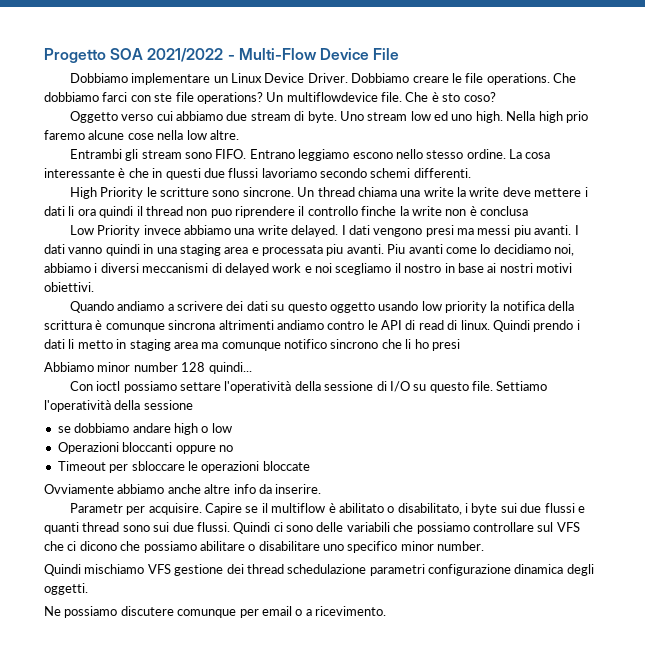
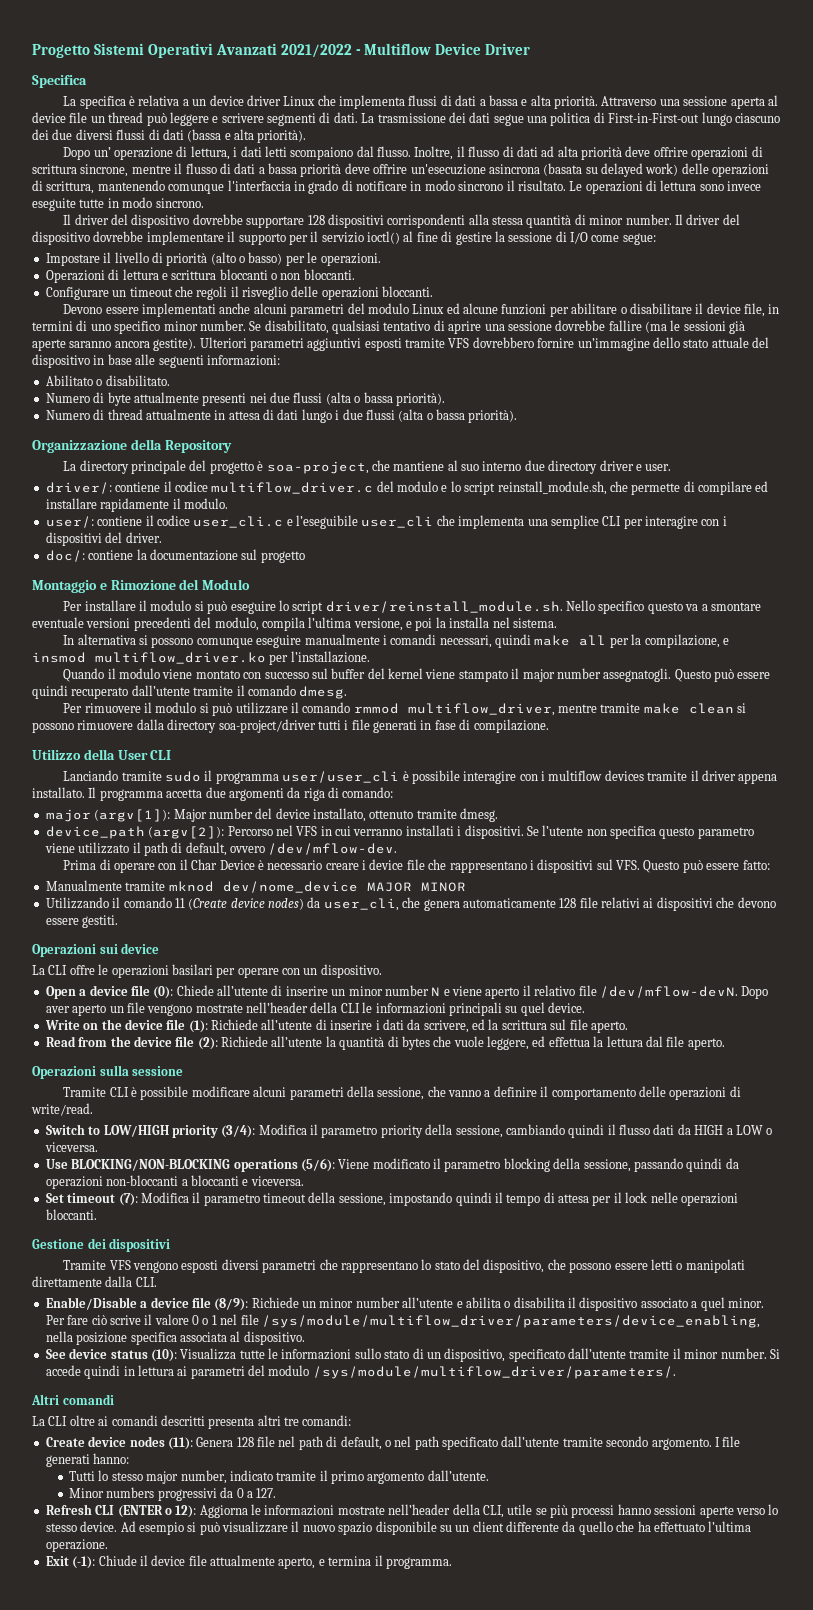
- Progetto SOA 2021/2022 - Multi-Flow Device File
- Dobbiamo implementare un Linux Device Driver. Dobbiamo creare le file operations. Che dobbiamo farci con ste file operations? Un multiflowdevice file. Che è sto coso?
- Oggetto verso cui abbiamo due stream di byte. Uno stream low ed uno high. Nella high prio faremo alcune cose nella low altre.
- Entrambi gli stream sono FIFO. Entrano leggiamo escono nello stesso ordine. La cosa interessante è che in questi due flussi lavoriamo secondo schemi differenti.
- High Priority le scritture sono sincrone. Un thread chiama una write la write deve mettere i dati li ora quindi il thread non puo riprendere il controllo finche la write non è conclusa
- Low Priority invece abbiamo una write delayed. I dati vengono presi ma messi piu avanti. I dati vanno quindi in una staging area e processata piu avanti. Piu avanti come lo decidiamo noi, abbiamo i diversi meccanismi di delayed work e noi scegliamo il nostro in base ai nostri motivi obiettivi.
- Quando andiamo a scrivere dei dati su questo oggetto usando low priority la notifica della scrittura è comunque sincrona altrimenti andiamo contro le API di read di linux. Quindi prendo i dati li metto in staging area ma comunque notifico sincrono che li ho presi
- Abbiamo minor number 128 quindi...
- Con ioctl possiamo settare l'operatività della sessione di I/O su questo file. Settiamo l'operatività della sessione
- se dobbiamo andare high o low
- Operazioni bloccanti oppure no
- Timeout per sbloccare le operazioni bloccate
- Ovviamente abbiamo anche altre info da inserire.
- Parametr per acquisire. Capire se il multiflow è abilitato o disabilitato, i byte sui due flussi e quanti thread sono sui due flussi. Quindi ci sono delle variabili che possiamo controllare sul VFS che ci dicono che possiamo abilitare o disabilitare uno specifico minor number.
- Quindi mischiamo VFS gestione dei thread schedulazione parametri configurazione dinamica degli oggetti.
- Ne possiamo discutere comunque per email o a ricevimento.
+ Progetto Sistemi Operativi Avanzati 2021/2022 - Multiflow Device Driver
+ Specifica
+ La specifica è relativa a un device driver Linux che implementa flussi di dati a bassa e alta priorità. Attraverso una sessione aperta al device file un thread può leggere e scrivere segmenti di dati. La trasmissione dei dati segue una politica di First-in-First-out lungo ciascuno dei due diversi flussi di dati (bassa e alta priorità).
+ Dopo un’ operazione di lettura, i dati letti scompaiono dal flusso. Inoltre, il flusso di dati ad alta priorità deve offrire operazioni di scrittura sincrone, mentre il flusso di dati a bassa priorità deve offrire un'esecuzione asincrona (basata su delayed work) delle operazioni di scrittura, mantenendo comunque l'interfaccia in grado di notificare in modo sincrono il risultato. Le operazioni di lettura sono invece eseguite tutte in modo sincrono.
+ Il driver del dispositivo dovrebbe supportare 128 dispositivi corrispondenti alla stessa quantità di minor number. Il driver del dispositivo dovrebbe implementare il supporto per il servizio ioctl() al fine di gestire la sessione di I/O come segue:
+ Impostare il livello di priorità (alto o basso) per le operazioni.
+ Operazioni di lettura e scrittura bloccanti o non bloccanti.
+ Configurare un timeout che regoli il risveglio delle operazioni bloccanti.
+ Devono essere implementati anche alcuni parametri del modulo Linux ed alcune funzioni per abilitare o disabilitare il device file, in termini di uno specifico minor number. Se disabilitato, qualsiasi tentativo di aprire una sessione dovrebbe fallire (ma le sessioni già aperte saranno ancora gestite). Ulteriori parametri aggiuntivi esposti tramite VFS dovrebbero fornire un’immagine dello stato attuale del dispositivo in base alle seguenti informazioni:
+ Abilitato o disabilitato.
+ Numero di byte attualmente presenti nei due flussi (alta o bassa priorità).
+ Numero di thread attualmente in attesa di dati lungo i due flussi (alta o bassa priorità).
+ Organizzazione della Repository
+ La directory principale del progetto è soa-project, che mantiene al suo interno due directory driver e user.
+ driver/: contiene il codice multiflow_driver.c del modulo e lo script reinstall_module.sh, che permette di compilare ed installare rapidamente il modulo.
+ user/: contiene il codice user_cli.c e l’eseguibile user_cli che implementa una semplice CLI per interagire con i dispositivi del driver.
+ doc/: contiene la documentazione sul progetto
+ Montaggio e Rimozione del Modulo
+ Per installare il modulo si può eseguire lo script driver/reinstall_module.sh. Nello specifico questo va a smontare eventuale versioni precedenti del modulo, compila l’ultima versione, e poi la installa nel sistema.
+ In alternativa si possono comunque eseguire manualmente i comandi necessari, quindi make all per la compilazione, e insmod multiflow_driver.ko per l’installazione.
+ Quando il modulo viene montato con successo sul buffer del kernel viene stampato il major number assegnatogli. Questo può essere quindi recuperato dall’utente tramite il comando dmesg.
+ Per rimuovere il modulo si può utilizzare il comando rmmod multiflow_driver, mentre tramite make clean si possono rimuovere dalla directory soa-project/driver tutti i file generati in fase di compilazione.
+ Utilizzo della User CLI
+ Lanciando tramite sudo il programma user/user_cli è possibile interagire con i multiflow devices tramite il driver appena installato. Il programma accetta due argomenti da riga di comando:
+ major (argv[1]): Major number del device installato, ottenuto tramite dmesg.
+ device_path (argv[2]): Percorso nel VFS in cui verranno installati i dispositivi. Se l’utente non specifica questo parametro viene utilizzato il path di default, ovvero /dev/mflow-dev.
+ Prima di operare con il Char Device è necessario creare i device file che rappresentano i dispositivi sul VFS. Questo può essere fatto:
+ Manualmente tramite mknod dev/nome_device MAJOR MINOR
+ Utilizzando il comando 11 (Create device nodes) da user_cli, che genera automaticamente 128 file relativi ai dispositivi che devono essere gestiti.
+ Operazioni sui device
+ La CLI offre le operazioni basilari per operare con un dispositivo.
+ Open a device file (0): Chiede all’utente di inserire un minor number N e viene aperto il relativo file /dev/mflow-devN. Dopo aver aperto un file vengono mostrate nell’header della CLI le informazioni principali su quel device.
+ Write on the device file (1): Richiede all’utente di inserire i dati da scrivere, ed la scrittura sul file aperto.
+ Read from the device file (2): Richiede all’utente la quantità di bytes che vuole leggere, ed effettua la lettura dal file aperto.
+ Operazioni sulla sessione
+ Tramite CLI è possibile modificare alcuni parametri della sessione, che vanno a definire il comportamento delle operazioni di write/read.
+ Switch to LOW/HIGH priority (3/4): Modifica il parametro priority della sessione, cambiando quindi il flusso dati da HIGH a LOW o viceversa.
+ Use BLOCKING/NON-BLOCKING operations (5/6): Viene modificato il parametro blocking della sessione, passando quindi da operazioni non-bloccanti a bloccanti e viceversa.
+ Set timeout (7): Modifica il parametro timeout della sessione, impostando quindi il tempo di attesa per il lock nelle operazioni bloccanti.
+ Gestione dei dispositivi
+ Tramite VFS vengono esposti diversi parametri che rappresentano lo stato del dispositivo, che possono essere letti o manipolati direttamente dalla CLI.
+ Enable/Disable a device file (8/9): Richiede un minor number all’utente e abilita o disabilita il dispositivo associato a quel minor. Per fare ciò scrive il valore 0 o 1 nel file /sys/module/multiflow_driver/parameters/device_enabling, nella posizione specifica associata al dispositivo.
+ See device status (10): Visualizza tutte le informazioni sullo stato di un dispositivo, specificato dall’utente tramite il minor number. Si accede quindi in lettura ai parametri del modulo /sys/module/multiflow_driver/parameters/.
+ Altri comandi
+ La CLI oltre ai comandi descritti presenta altri tre comandi:
+ Create device nodes (11): Genera 128 file nel path di default, o nel path specificato dall’utente tramite secondo argomento. I file generati hanno:
+ Tutti lo stesso major number, indicato tramite il primo argomento dall’utente.
+ Minor numbers progressivi da 0 a 127.
+ Refresh CLI (ENTER o 12): Aggiorna le informazioni mostrate nell’header della CLI, utile se più processi hanno sessioni aperte verso lo stesso device. Ad esempio si può visualizzare il nuovo spazio disponibile su un client differente da quello che ha effettuato l’ultima operazione.
+ Exit (-1): Chiude il device file attualmente aperto, e termina il programma.

